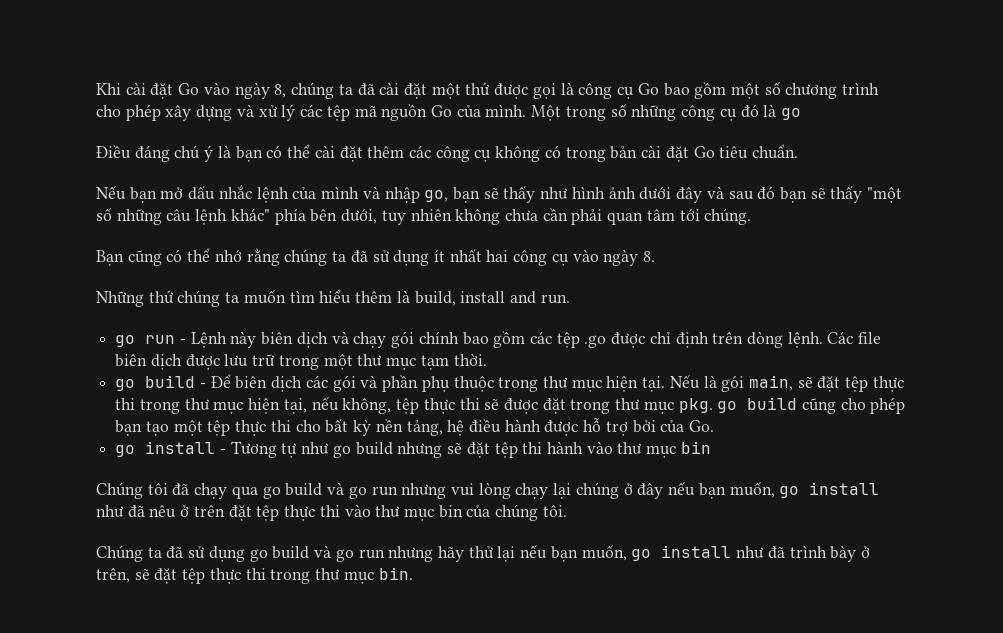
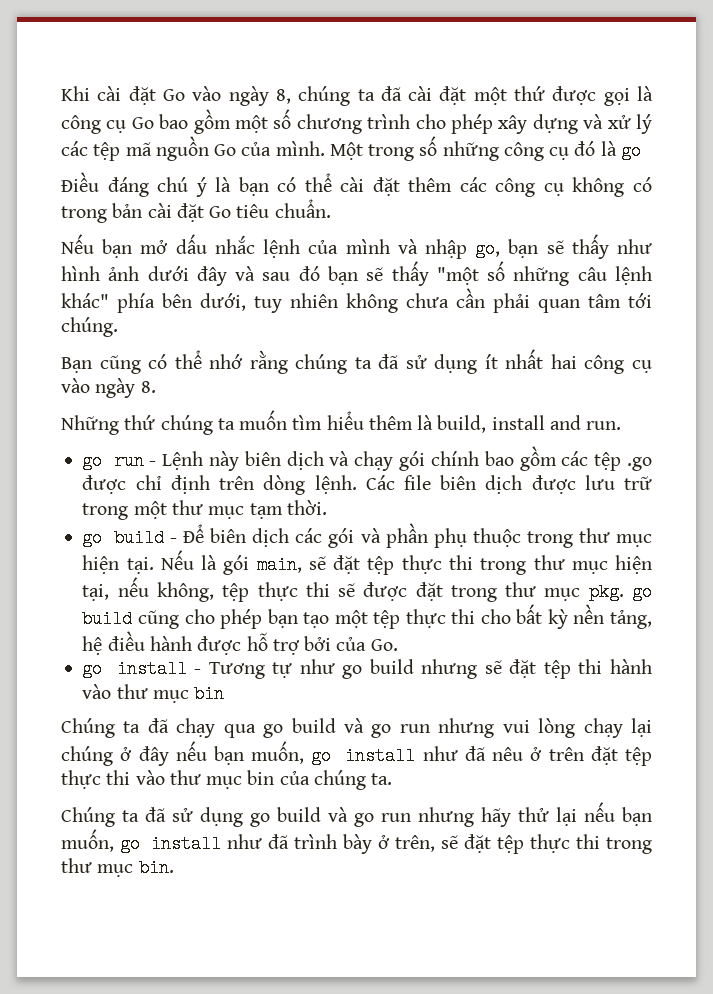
- Chúng tôi đã chạy qua go build và go run nhưng vui lòng chạy lại chúng ở đây nếu bạn muốn, go install như đã nêu ở trên đặt tệp thực thi vào thư mục bin của chúng tôi.
+ Chúng ta đã chạy qua go build và go run nhưng vui lòng chạy lại chúng ở đây nếu bạn muốn, go install như đã nêu ở trên đặt tệp thực thi vào thư mục bin của chúng ta.

